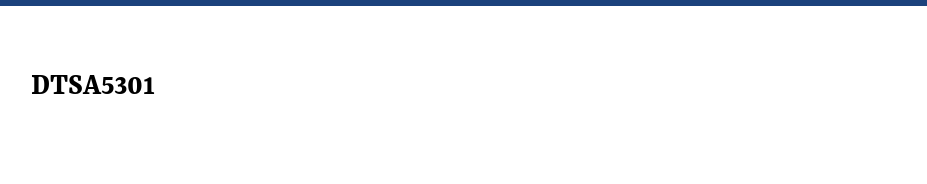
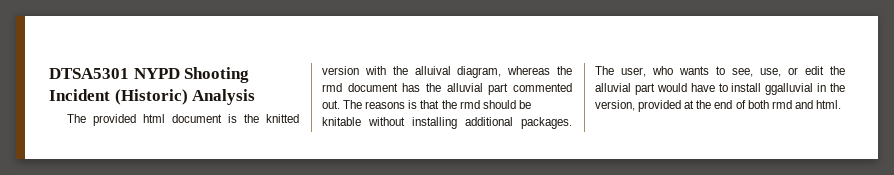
- DTSA5301
+ DTSA5301 NYPD Shooting Incident (Historic) Analysis
+ The provided html document is the knitted version with the alluival diagram, whereas the rmd document has the alluvial part commented out. The reasons is that the rmd should be knitable without installing additional packages. The user, who wants to see, use, or edit the alluvial part would have to install ggalluvial in the version, provided at the end of both rmd and html.

